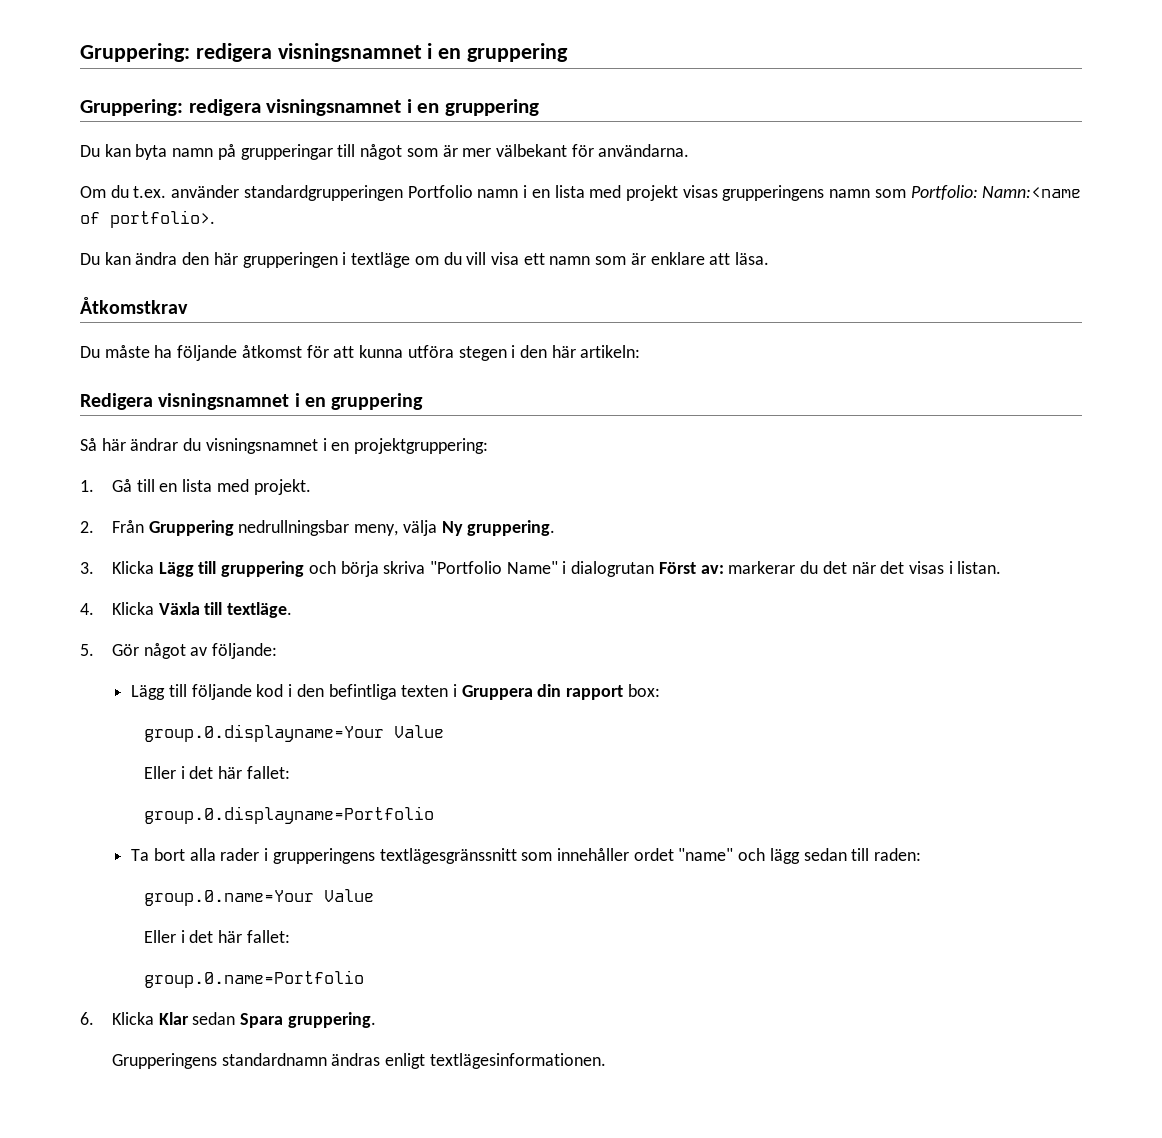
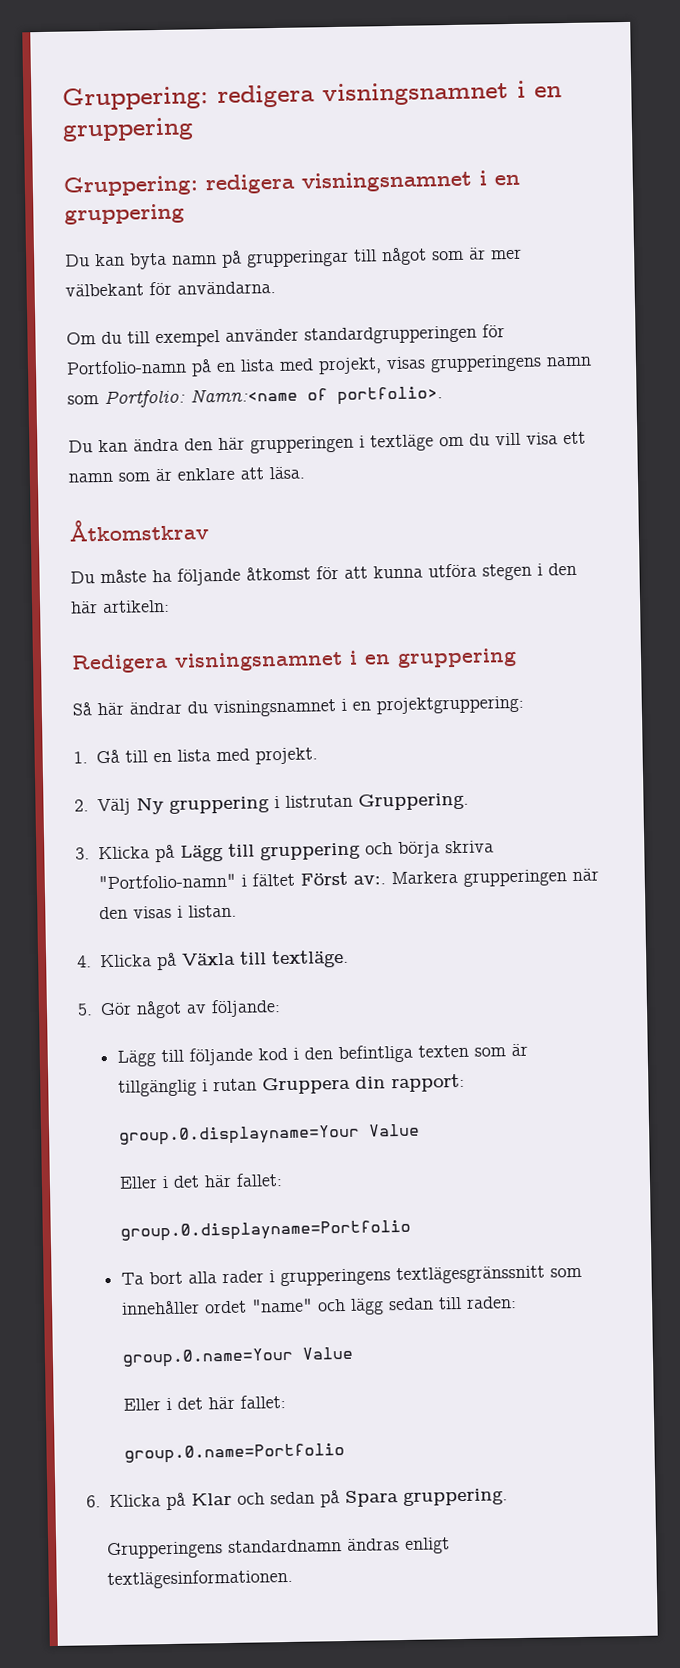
- Om du t.ex. använder standardgrupperingen Portfolio namn i en lista med projekt visas grupperingens namn som Portfolio: Namn:<name of portfolio>.
+ Om du till exempel använder standardgrupperingen för Portfolio-namn på en lista med projekt, visas grupperingens namn som Portfolio: Namn:<name of portfolio>.
- 2. Från Gruppering nedrullningsbar meny, välja Ny gruppering.
+ 2. Välj Ny gruppering i listrutan Gruppering.
- 3. Klicka Lägg till gruppering och börja skriva "Portfolio Name" i dialogrutan Först av: markerar du det när det visas i listan.
+ 3. Klicka på Lägg till gruppering och börja skriva "Portfolio-namn" i fältet Först av:. Markera grupperingen när den visas i listan.
- 4. Klicka Växla till textläge.
+ 4. Klicka på Växla till textläge.
- Lägg till följande kod i den befintliga texten i Gruppera din rapport box:
+ Lägg till följande kod i den befintliga texten som är tillgänglig i rutan Gruppera din rapport:
- 6. Klicka Klar sedan Spara gruppering.
+ 6. Klicka på Klar och sedan på Spara gruppering.

